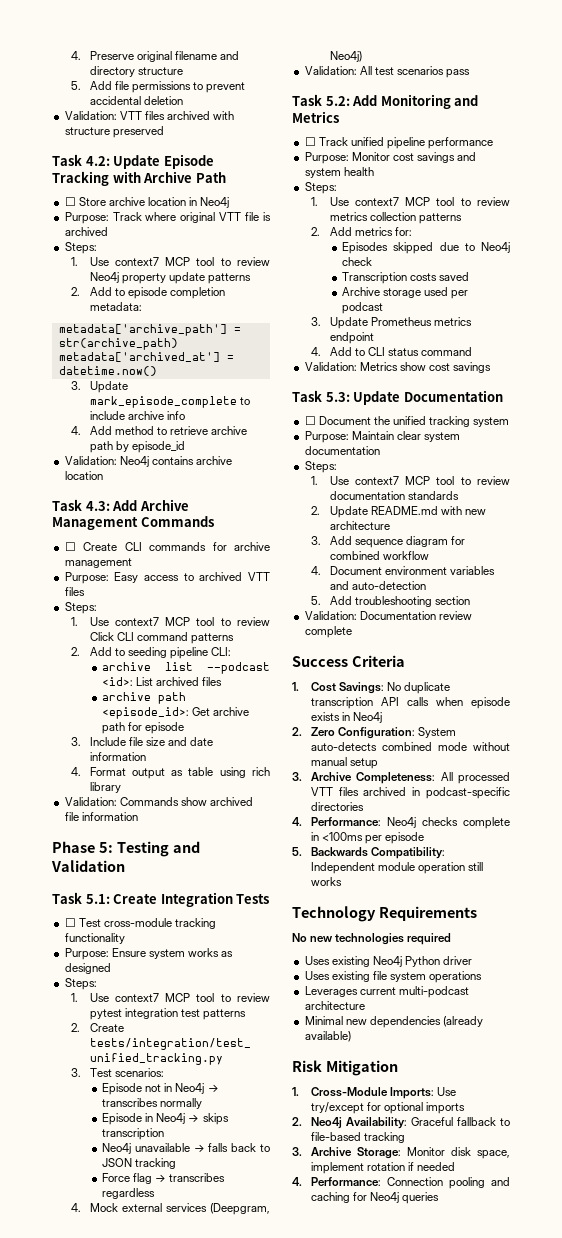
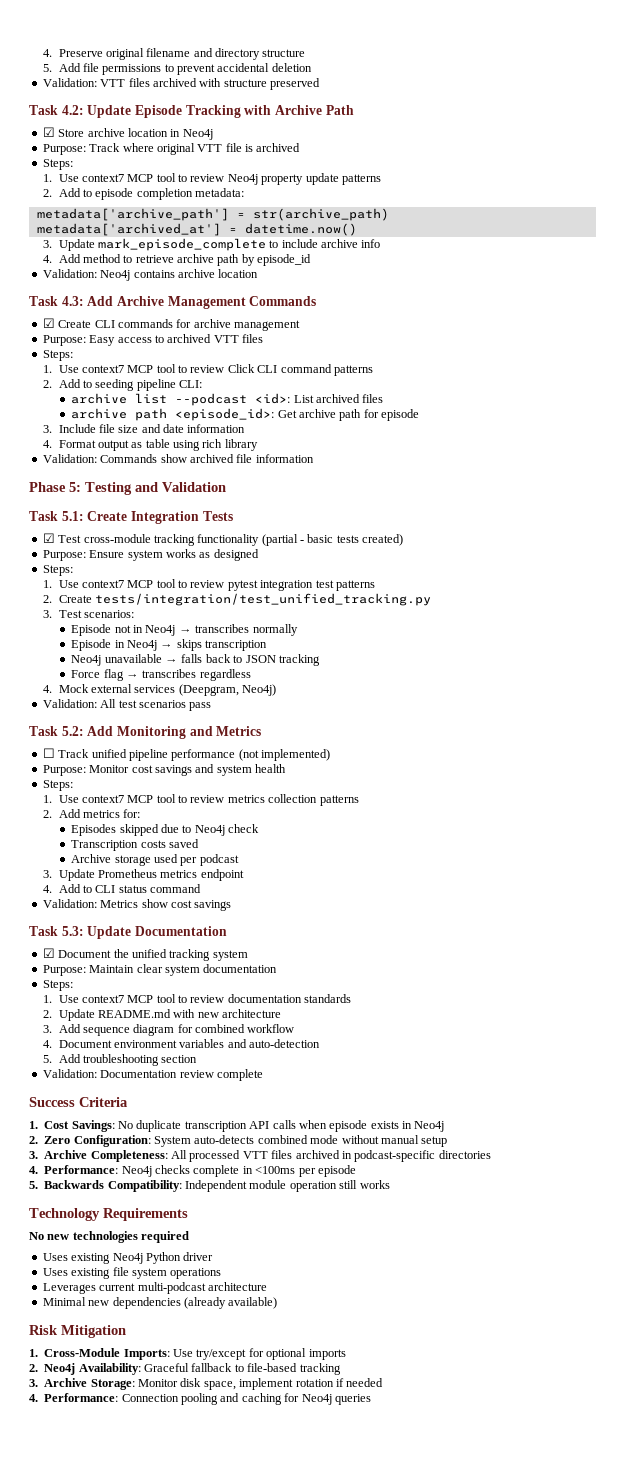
- ☐ Store archive location in Neo4j
+ ☑ Store archive location in Neo4j
- ☐ Create CLI commands for archive management
+ ☑ Create CLI commands for archive management
- ☐ Test cross-module tracking functionality
+ ☑ Test cross-module tracking functionality (partial - basic tests created)
- ☐ Track unified pipeline performance
+ ☐ Track unified pipeline performance (not implemented)
- ☐ Document the unified tracking system
+ ☑ Document the unified tracking system

